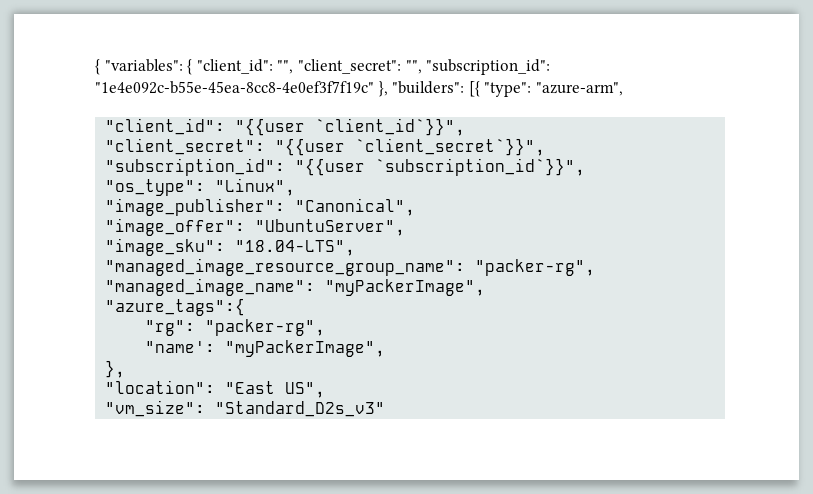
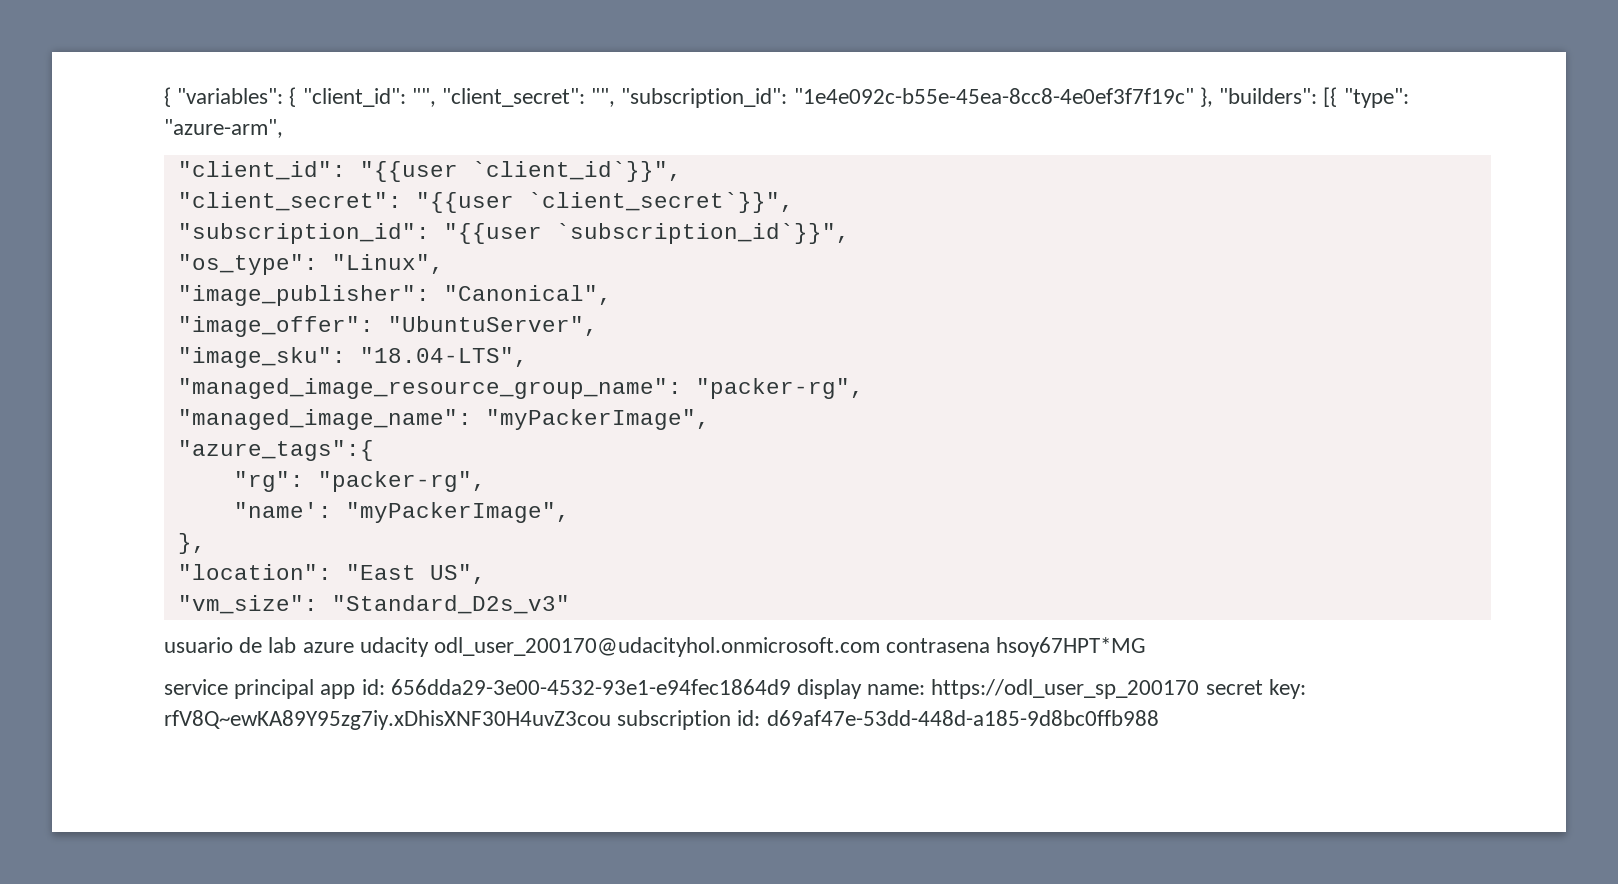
+ usuario de lab azure udacity odl_user_200170@udacityhol.onmicrosoft.com contrasena hsoy67HPT*MG
+ service principal app id: 656dda29-3e00-4532-93e1-e94fec1864d9 display name: https://odl_user_sp_200170 secret key: rfV8Q~ewKA89Y95zg7iy.xDhisXNF30H4uvZ3cou subscription id: d69af47e-53dd-448d-a185-9d8bc0ffb988

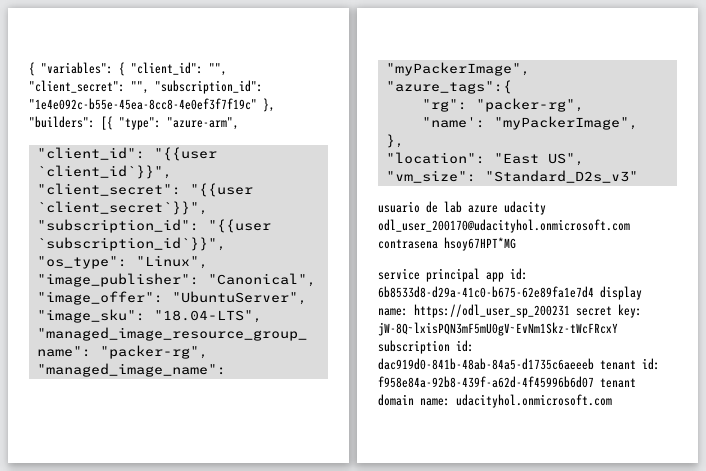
- service principal app id: 656dda29-3e00-4532-93e1-e94fec1864d9 display name: https://odl_user_sp_200170 secret key: rfV8Q~ewKA89Y95zg7iy.xDhisXNF30H4uvZ3cou subscription id: d69af47e-53dd-448d-a185-9d8bc0ffb988
+ service principal app id: 6b8533d8-d29a-41c0-b675-62e89fa1e7d4 display name: https://odl_user_sp_200231 secret key: jW-8Q~lxisPQN3mF5mU0gV~EvNm1Skz-tWcFRcxY subscription id: dac919d0-841b-48ab-84a5-d1735c6aeeeb tenant id: f958e84a-92b8-439f-a62d-4f45996b6d07 tenant domain name: udacityhol.onmicrosoft.com

